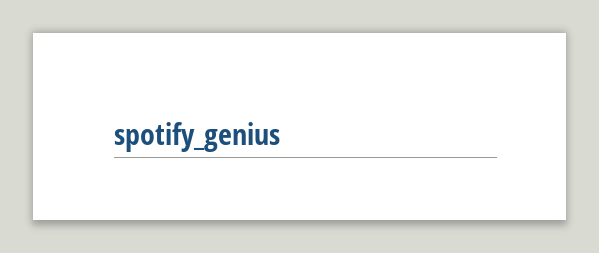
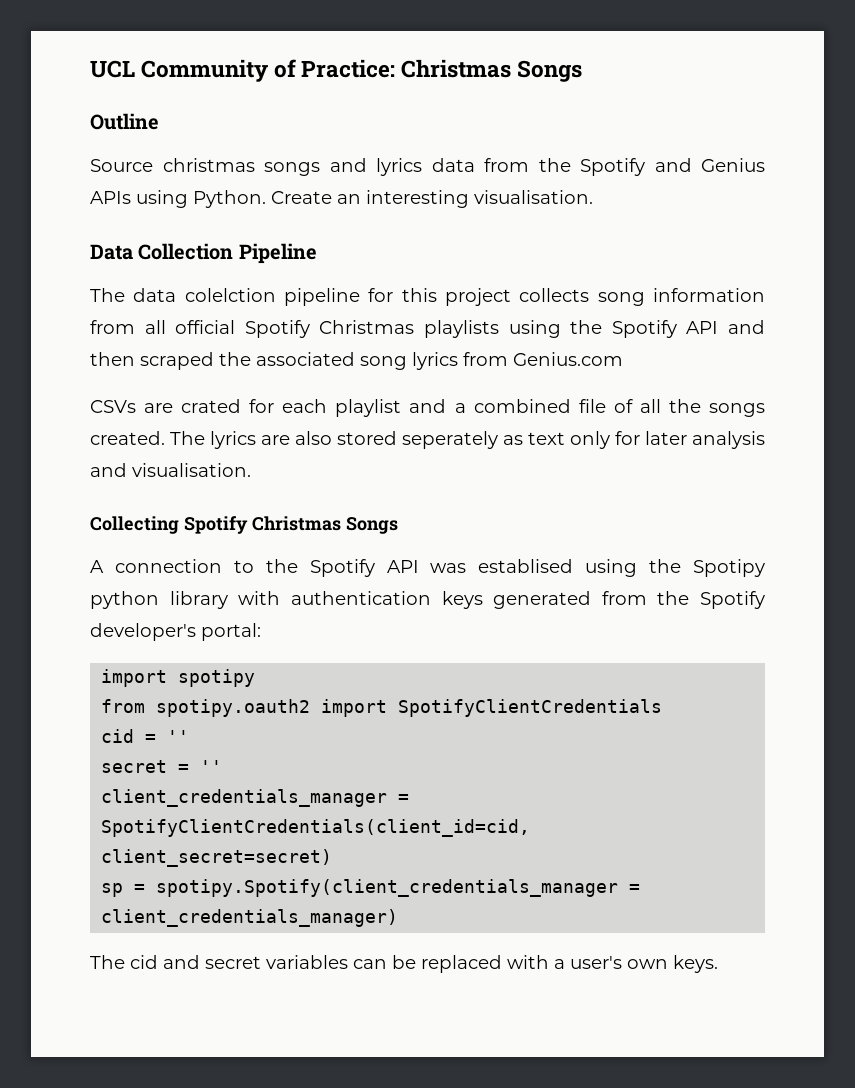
- spotify_genius
+ UCL Community of Practice: Christmas Songs
+ Outline
+ Source christmas songs and lyrics data from the Spotify and Genius APIs using Python. Create an interesting visualisation.
+ Data Collection Pipeline
+ The data colelction pipeline for this project collects song information from all official Spotify Christmas playlists using the Spotify API and then scraped the associated song lyrics from Genius.com
+ CSVs are crated for each playlist and a combined file of all the songs created. The lyrics are also stored seperately as text only for later analysis and visualisation.
+ Collecting Spotify Christmas Songs
+ A connection to the Spotify API was establised using the Spotipy python library with authentication keys generated from the Spotify developer's portal:
+ import spotipy
+ from spotipy.oauth2 import SpotifyClientCredentials
+ cid = ''
+ secret = ''
+ client_credentials_manager = SpotifyClientCredentials(client_id=cid, client_secret=secret)
+ sp = spotipy.Spotify(client_credentials_manager = client_credentials_manager)
+ The cid and secret variables can be replaced with a user's own keys.

